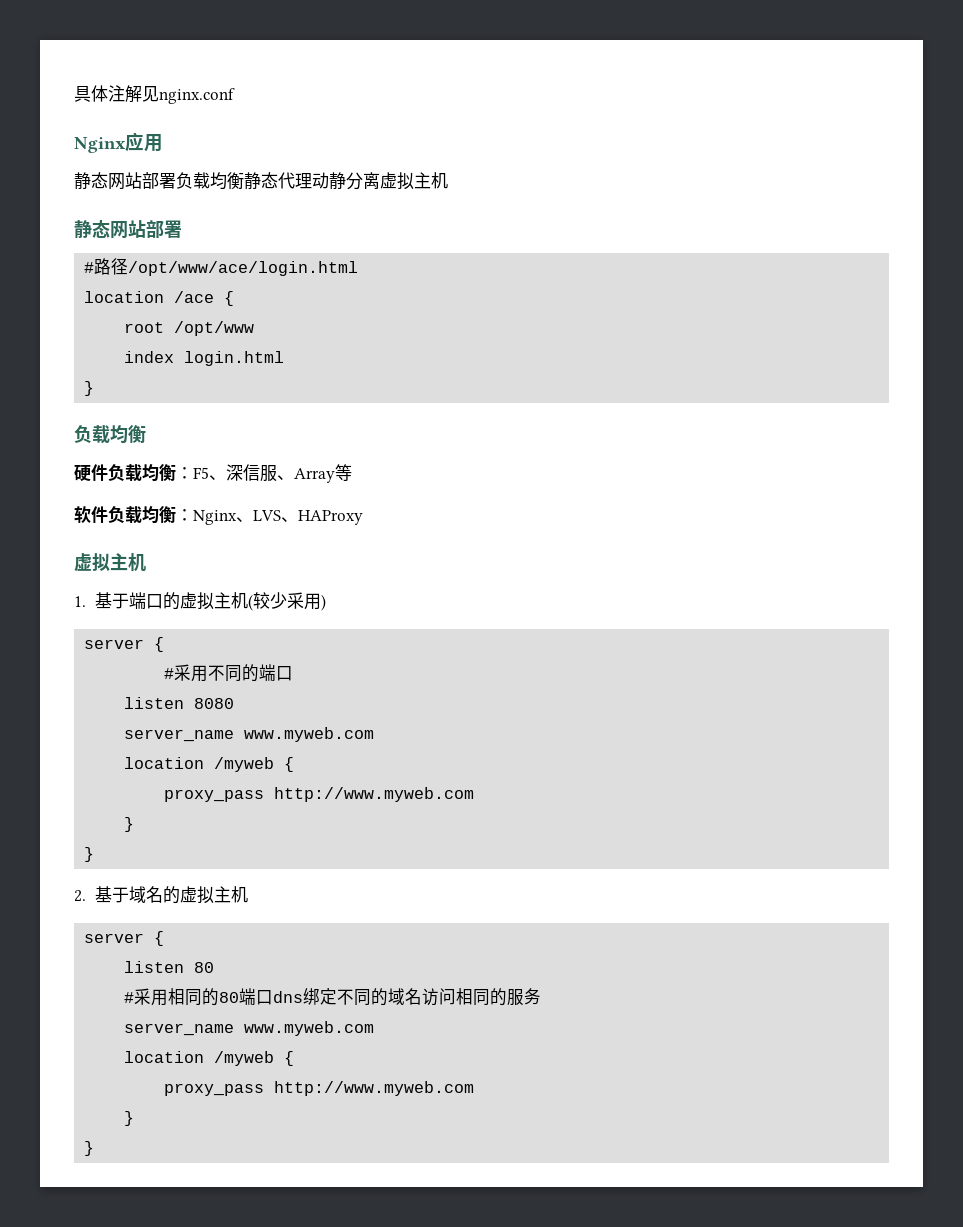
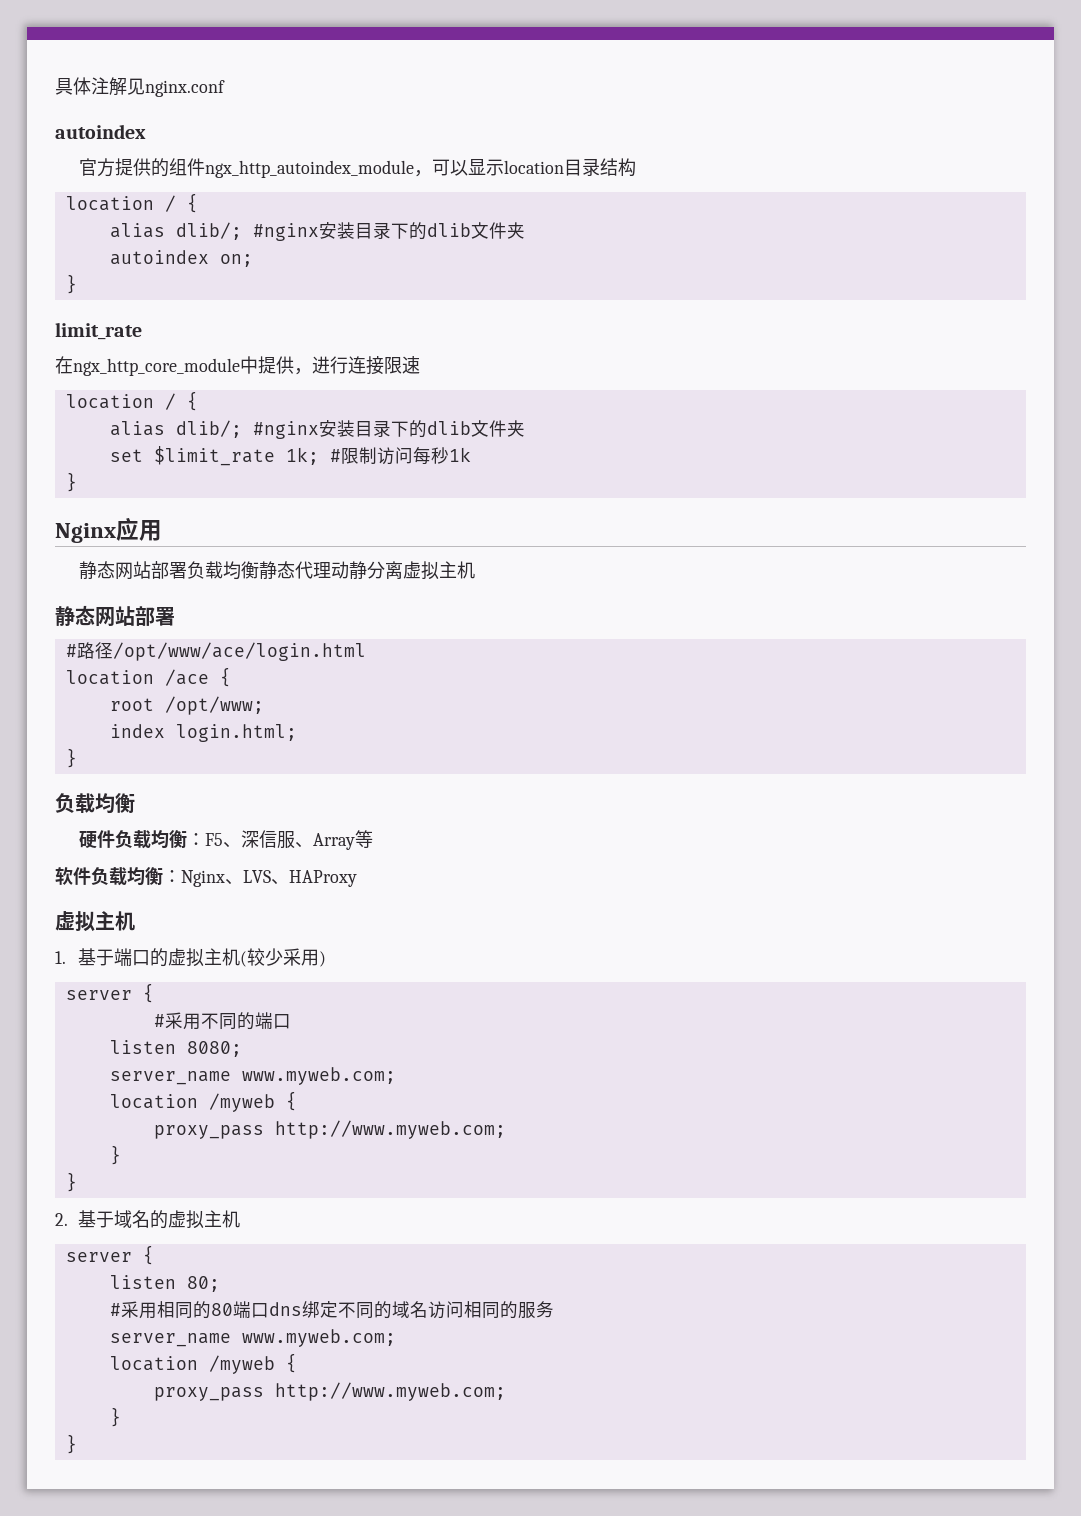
  具体注解见nginx.conf
+ autoindex
+ 官方提供的组件ngx_http_autoindex_module，可以显示location目录结构
+ location / {
+ alias dlib/; #nginx安装目录下的dlib文件夹
+ autoindex on;
+ }
+ limit_rate
+ 在ngx_http_core_module中提供，进行连接限速
+ location / {
+ alias dlib/; #nginx安装目录下的dlib文件夹
+ set $limit_rate 1k; #限制访问每秒1k
+ }
- root /opt/www
+ root /opt/www;
- index login.html
+ index login.html;
- listen 8080
- server_name www.myweb.com
+ listen 8080;
+ server_name www.myweb.com;
  location /myweb {
- proxy_pass http://www.myweb.com
+ proxy_pass http://www.myweb.com;
- listen 80
+ listen 80;
  #采用相同的80端口dns绑定不同的域名访问相同的服务
- server_name www.myweb.com
+ server_name www.myweb.com;
  location /myweb {
- proxy_pass http://www.myweb.com
+ proxy_pass http://www.myweb.com;

